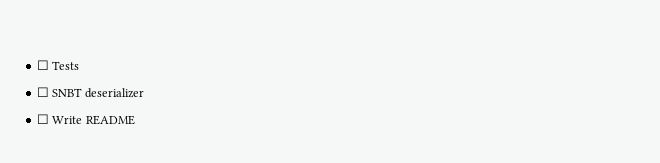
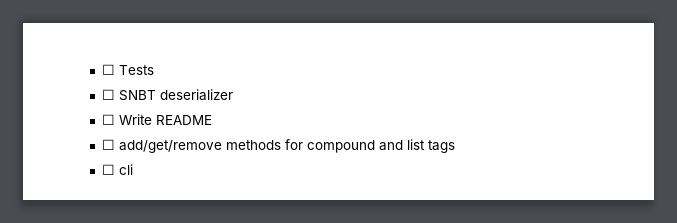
+ ☐ add/get/remove methods for compound and list tags
+ ☐ cli

